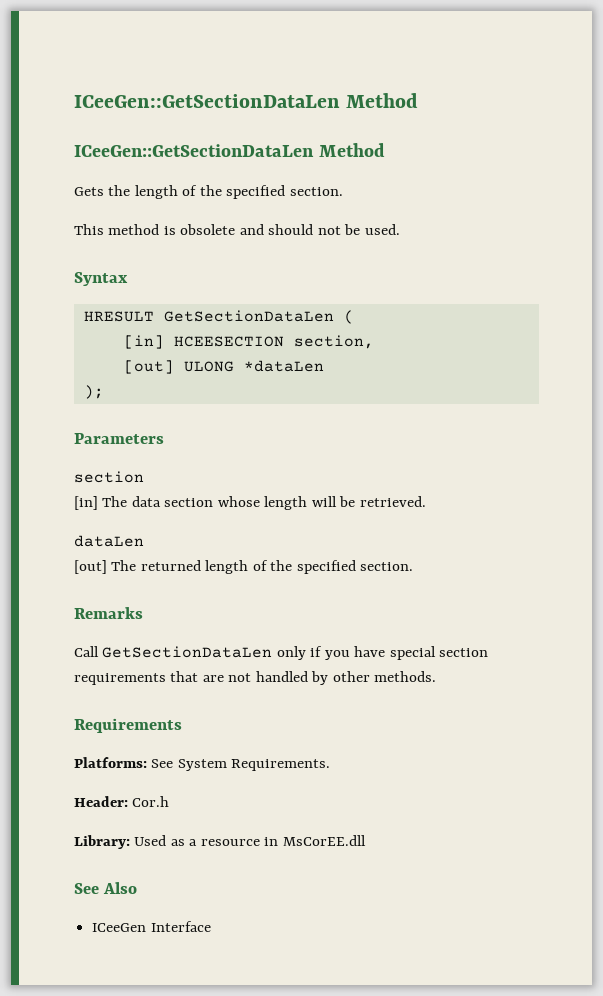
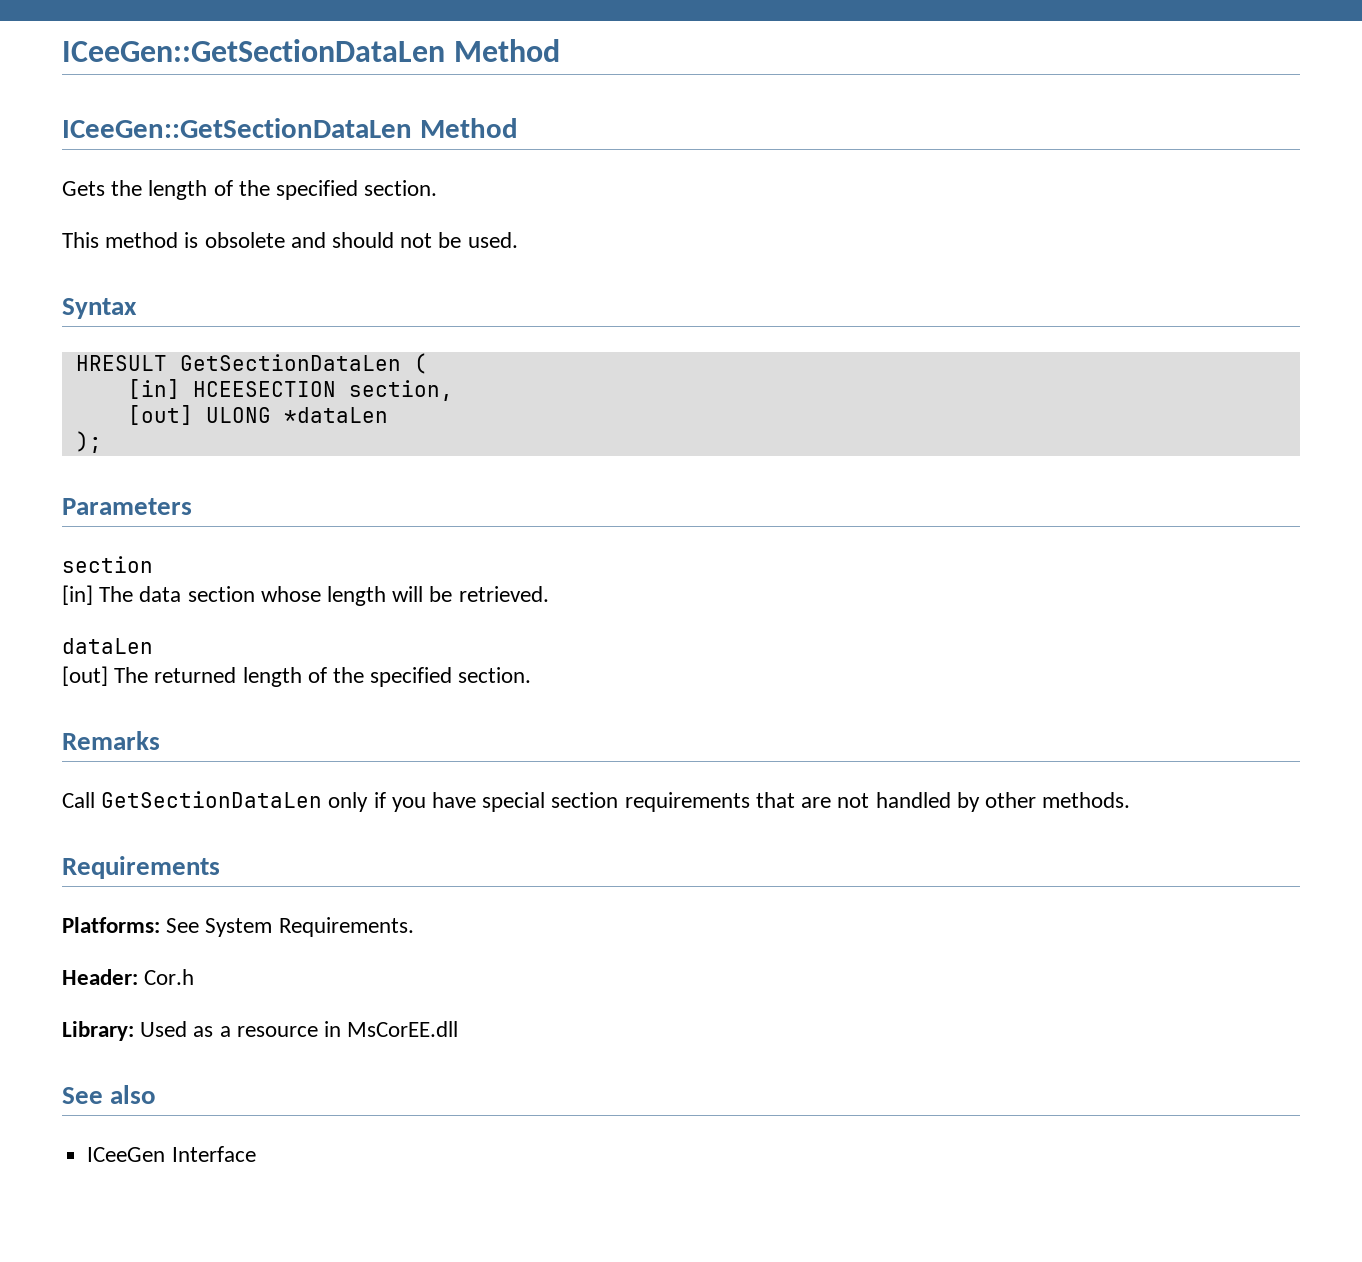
- See Also
+ See also

